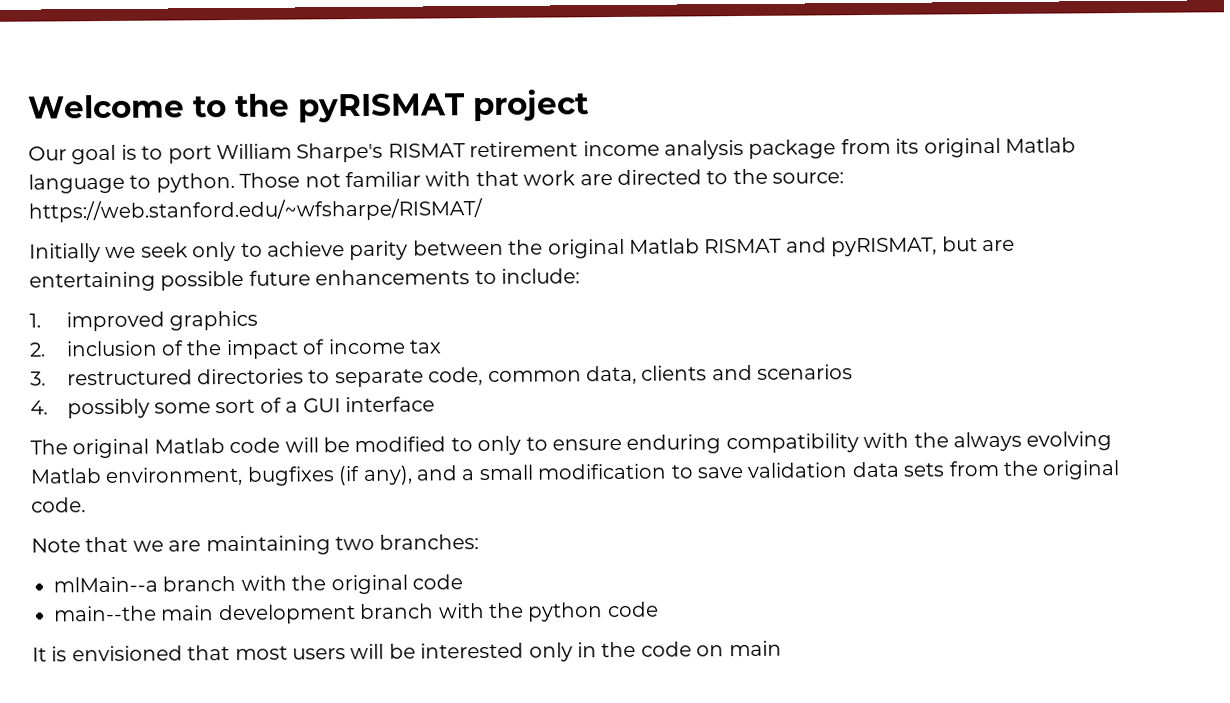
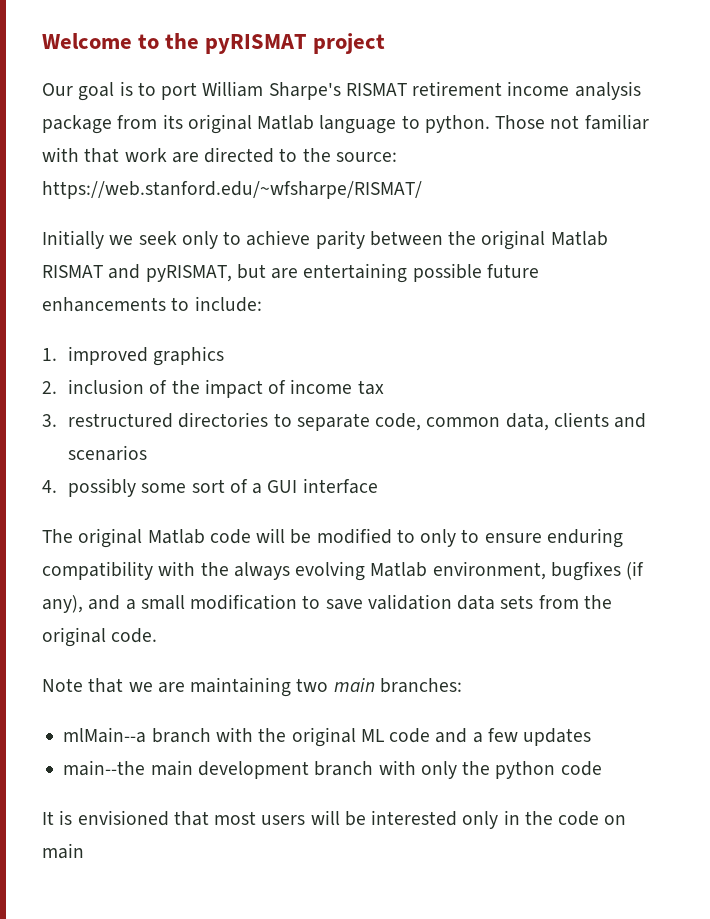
- Note that we are maintaining two branches:
+ Note that we are maintaining two main branches:
- mlMain--a branch with the original code
+ mlMain--a branch with the original ML code and a few updates
- main--the main development branch with the python code
+ main--the main development branch with only the python code

